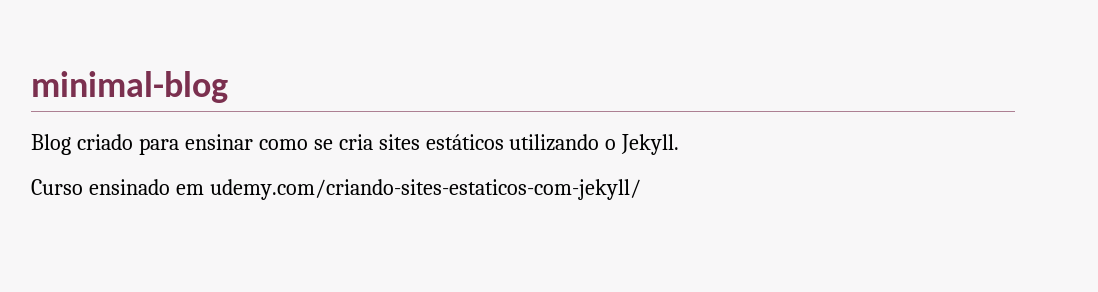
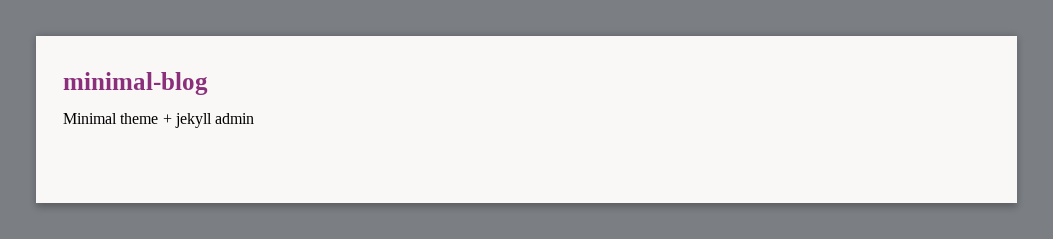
- Blog criado para ensinar como se cria sites estáticos utilizando o Jekyll.
- Curso ensinado em udemy.com/criando-sites-estaticos-com-jekyll/
+ Minimal theme + jekyll admin

